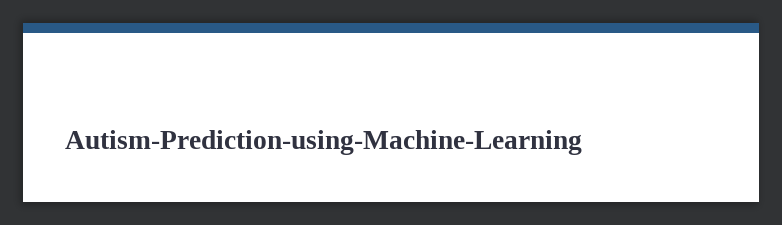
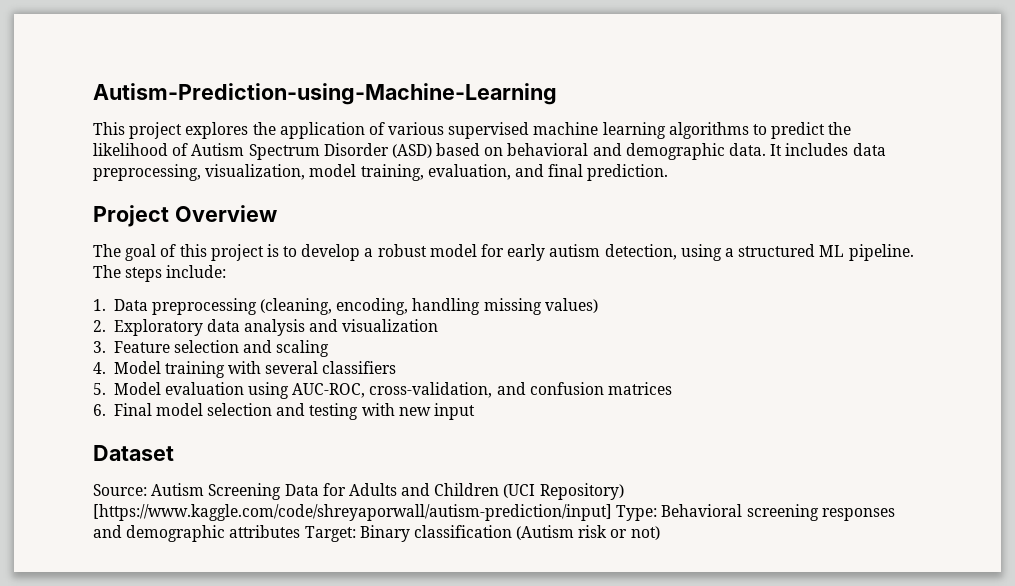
+ This project explores the application of various supervised machine learning algorithms to predict the likelihood of Autism Spectrum Disorder (ASD) based on behavioral and demographic data. It includes data preprocessing, visualization, model training, evaluation, and final prediction.
+ Project Overview
+ The goal of this project is to develop a robust model for early autism detection, using a structured ML pipeline. The steps include:
+ 1. Data preprocessing (cleaning, encoding, handling missing values)
+ 2. Exploratory data analysis and visualization
+ 3. Feature selection and scaling
+ 4. Model training with several classifiers
+ 5. Model evaluation using AUC-ROC, cross-validation, and confusion matrices
+ 6. Final model selection and testing with new input
+ Dataset
+ Source: Autism Screening Data for Adults and Children (UCI Repository) [https://www.kaggle.com/code/shreyaporwall/autism-prediction/input] Type: Behavioral screening responses and demographic attributes Target: Binary classification (Autism risk or not)

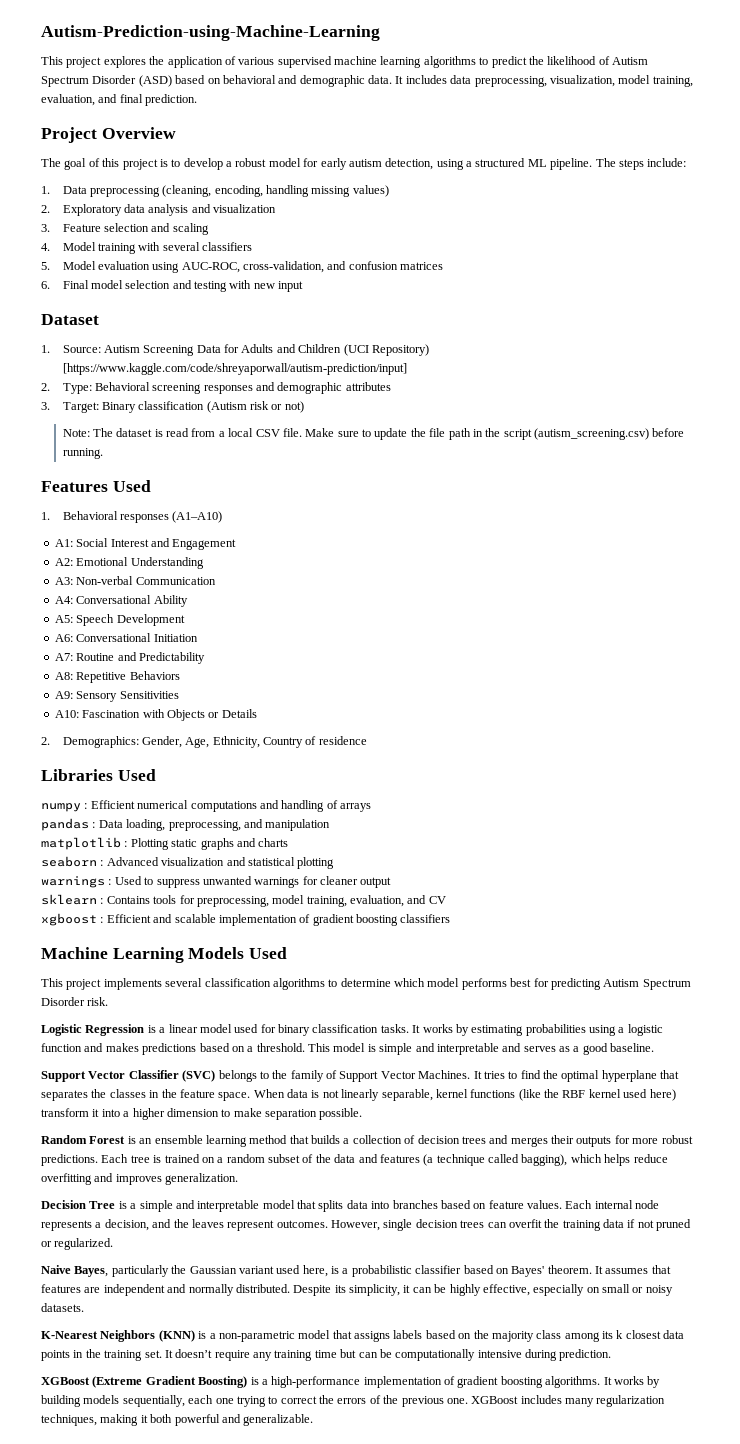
- Source: Autism Screening Data for Adults and Children (UCI Repository) [https://www.kaggle.com/code/shreyaporwall/autism-prediction/input] Type: Behavioral screening responses and demographic attributes Target: Binary classification (Autism risk or not)
+ 1. Source: Autism Screening Data for Adults and Children (UCI Repository) [https://www.kaggle.com/code/shreyaporwall/autism-prediction/input]
+ 2. Type: Behavioral screening responses and demographic attributes
+ 3. Target: Binary classification (Autism risk or not)
+ Note: The dataset is read from a local CSV file. Make sure to update the file path in the script (autism_screening.csv) before running.
+ Features Used
+ 1. Behavioral responses (A1–A10)
+ A1: Social Interest and Engagement
+ A2: Emotional Understanding
+ A3: Non-verbal Communication
+ A4: Conversational Ability
+ A5: Speech Development
+ A6: Conversational Initiation
+ A7: Routine and Predictability
+ A8: Repetitive Behaviors
+ A9: Sensory Sensitivities
+ A10: Fascination with Objects or Details
+ 2. Demographics: Gender, Age, Ethnicity, Country of residence
+ Libraries Used
+ numpy : Efficient numerical computations and handling of arrays
+ pandas : Data loading, preprocessing, and manipulation
+ matplotlib : Plotting static graphs and charts
+ seaborn : Advanced visualization and statistical plotting
+ warnings : Used to suppress unwanted warnings for cleaner output
+ sklearn : Contains tools for preprocessing, model training, evaluation, and CV
+ xgboost : Efficient and scalable implementation of gradient boosting classifiers
+ Machine Learning Models Used
+ This project implements several classification algorithms to determine which model performs best for predicting Autism Spectrum Disorder risk.
+ Logistic Regression is a linear model used for binary classification tasks. It works by estimating probabilities using a logistic function and makes predictions based on a threshold. This model is simple and interpretable and serves as a good baseline.
+ Support Vector Classifier (SVC) belongs to the family of Support Vector Machines. It tries to find the optimal hyperplane that separates the classes in the feature space. When data is not linearly separable, kernel functions (like the RBF kernel used here) transform it into a higher dimension to make separation possible.
+ Random Forest is an ensemble learning method that builds a collection of decision trees and merges their outputs for more robust predictions. Each tree is trained on a random subset of the data and features (a technique called bagging), which helps reduce overfitting and improves generalization.
+ Decision Tree is a simple and interpretable model that splits data into branches based on feature values. Each internal node represents a decision, and the leaves represent outcomes. However, single decision trees can overfit the training data if not pruned or regularized.
+ Naive Bayes, particularly the Gaussian variant used here, is a probabilistic classifier based on Bayes' theorem. It assumes that features are independent and normally distributed. Despite its simplicity, it can be highly effective, especially on small or noisy datasets.
+ K-Nearest Neighbors (KNN) is a non-parametric model that assigns labels based on the majority class among its k closest data points in the training set. It doesn’t require any training time but can be computationally intensive during prediction.
+ XGBoost (Extreme Gradient Boosting) is a high-performance implementation of gradient boosting algorithms. It works by building models sequentially, each one trying to correct the errors of the previous one. XGBoost includes many regularization techniques, making it both powerful and generalizable.

